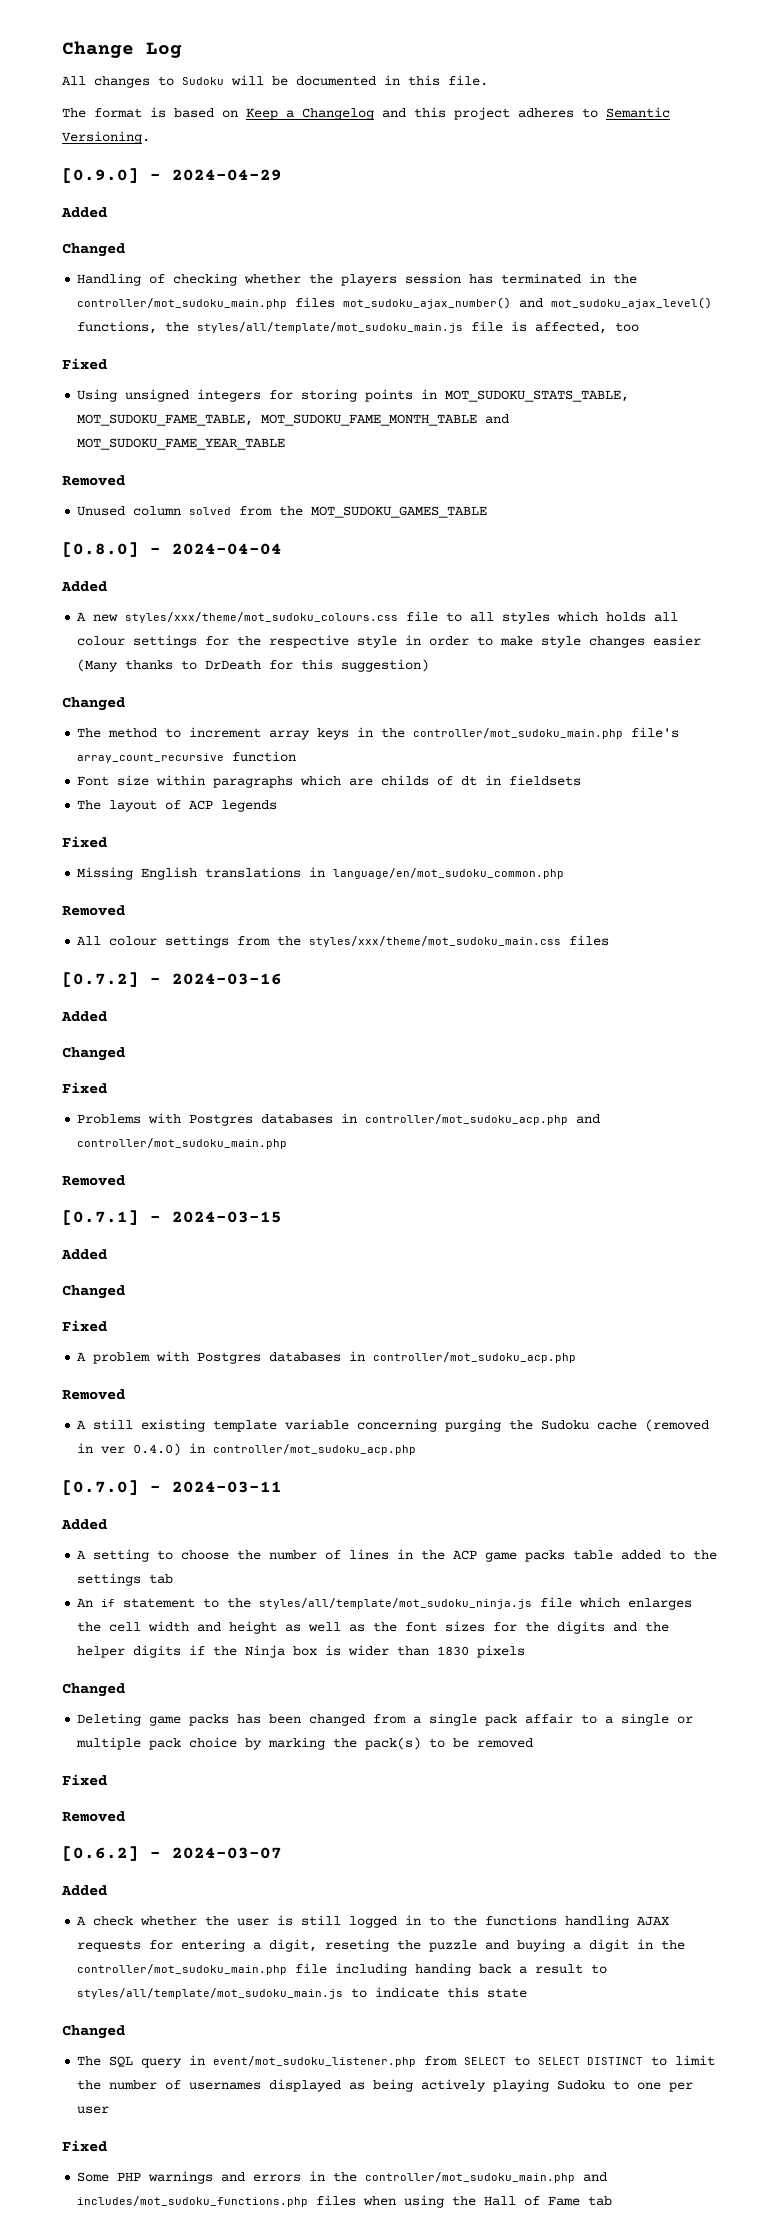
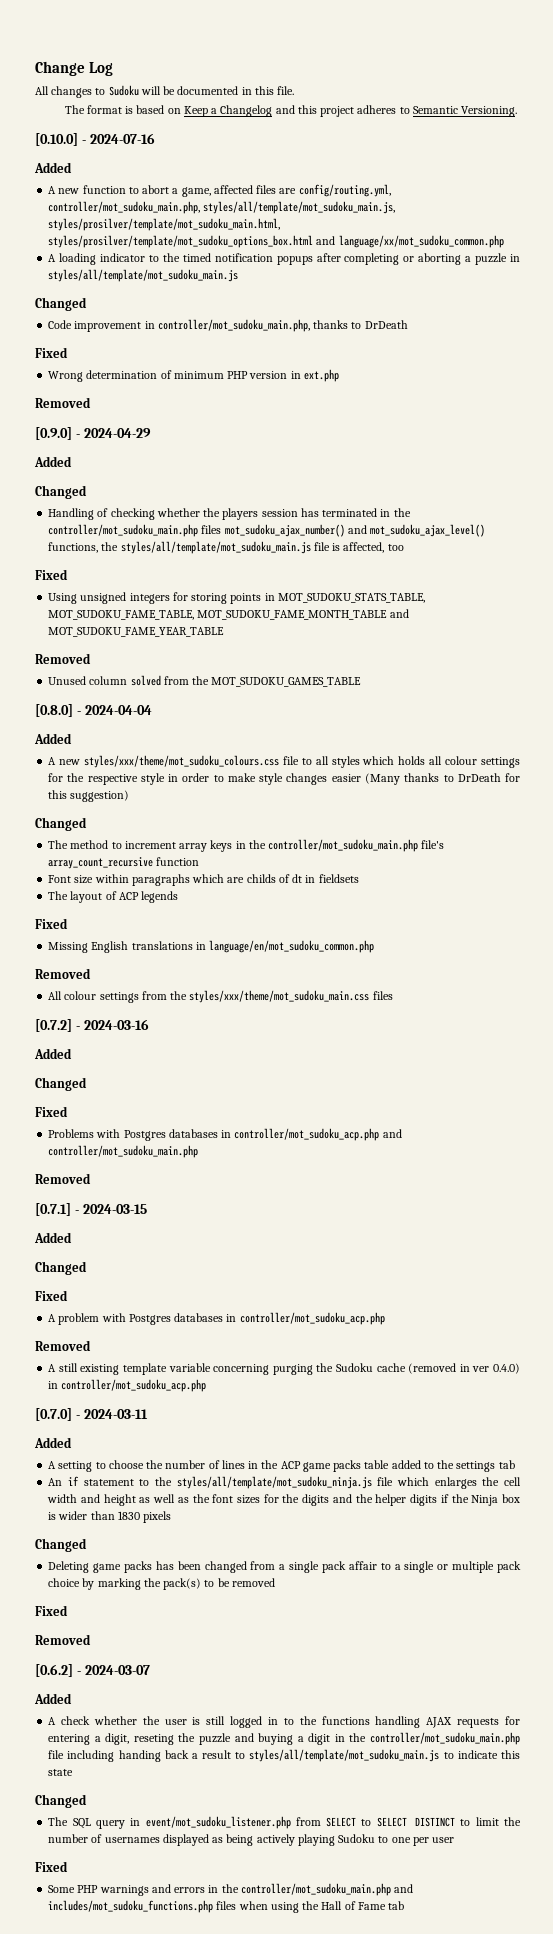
+ [0.10.0] - 2024-07-16
+ Added
+ A new function to abort a game, affected files are config/routing.yml, controller/mot_sudoku_main.php, styles/all/template/mot_sudoku_main.js, styles/prosilver/template/mot_sudoku_main.html, styles/prosilver/template/mot_sudoku_options_box.html and language/xx/mot_sudoku_common.php
+ A loading indicator to the timed notification popups after completing or aborting a puzzle in styles/all/template/mot_sudoku_main.js
+ Changed
+ Code improvement in controller/mot_sudoku_main.php, thanks to DrDeath
+ Fixed
+ Wrong determination of minimum PHP version in ext.php
+ Removed

